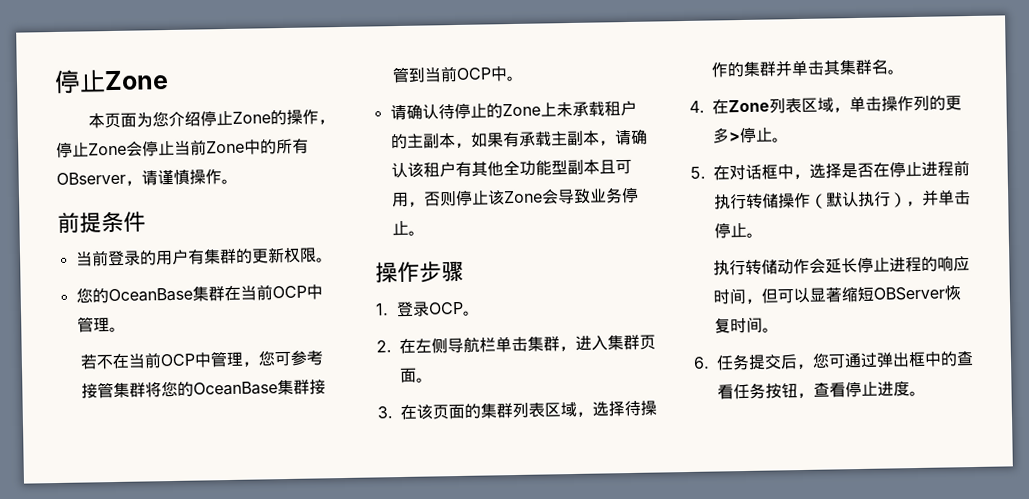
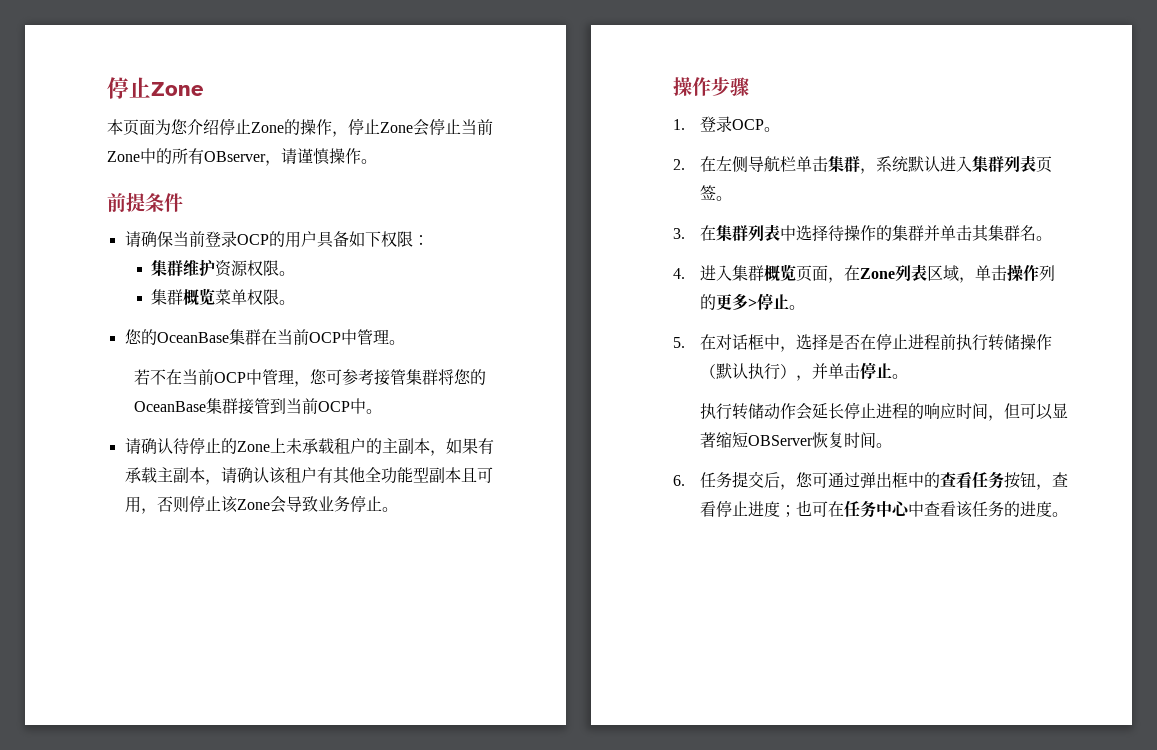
- 当前登录的用户有集群的更新权限。
+ 请确保当前登录OCP的用户具备如下权限：
+ 集群维护资源权限。
+ 集群概览菜单权限。
- 2.在左侧导航栏单击集群，进入集群页面。
+ 2.在左侧导航栏单击集群，系统默认进入集群列表页签。
- 3.在该页面的集群列表区域，选择待操作的集群并单击其集群名。
+ 3.在集群列表中选择待操作的集群并单击其集群名。
- 4.在Zone列表区域，单击操作列的更多>停止。
+ 4.进入集群概览页面，在Zone列表区域，单击操作列的更多>停止。
- 6.任务提交后，您可通过弹出框中的查看任务按钮，查看停止进度。
+ 6.任务提交后，您可通过弹出框中的查看任务按钮，查看停止进度；也可在任务中心中查看该任务的进度。

